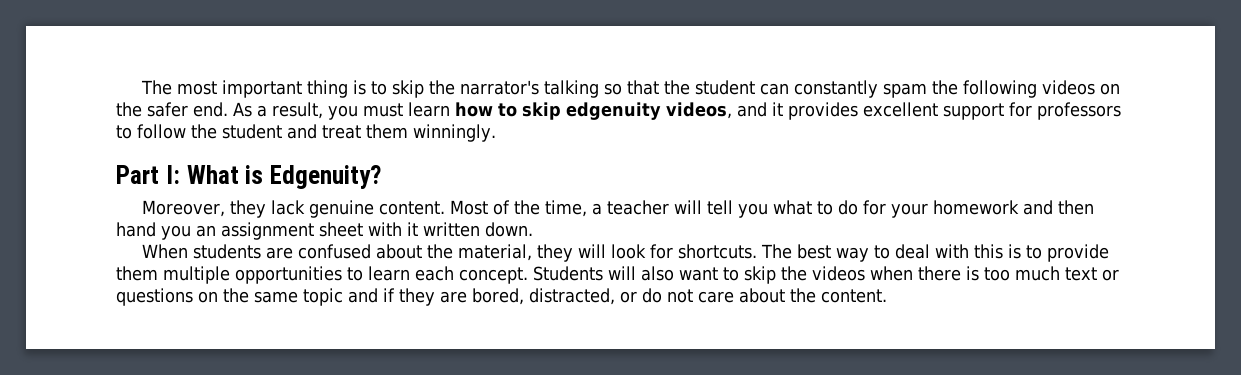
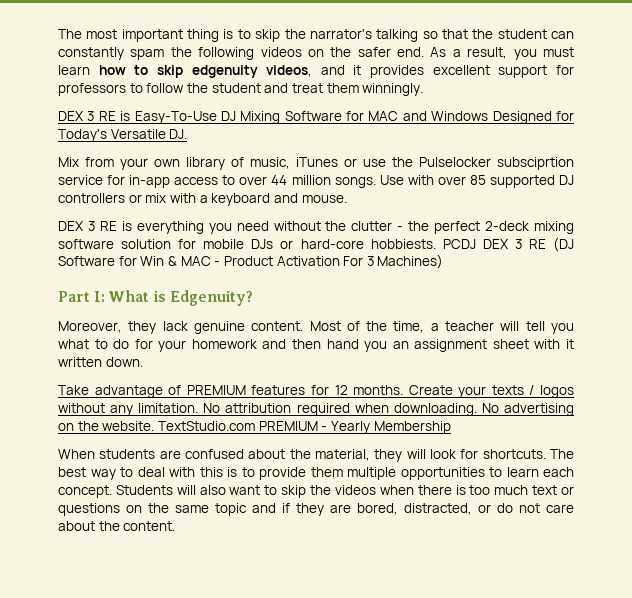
+ DEX 3 RE is Easy-To-Use DJ Mixing Software for MAC and Windows Designed for Today's Versatile DJ.
+ Mix from your own library of music, iTunes or use the Pulselocker subsciprtion service for in-app access to over 44 million songs. Use with over 85 supported DJ controllers or mix with a keyboard and mouse.
+ DEX 3 RE is everything you need without the clutter - the perfect 2-deck mixing software solution for mobile DJs or hard-core hobbiests. PCDJ DEX 3 RE (DJ Software for Win & MAC - Product Activation For 3 Machines)
+ Take advantage of PREMIUM features for 12 months. Create your texts / logos without any limitation. No attribution required when downloading. No advertising on the website. TextStudio.com PREMIUM - Yearly Membership

